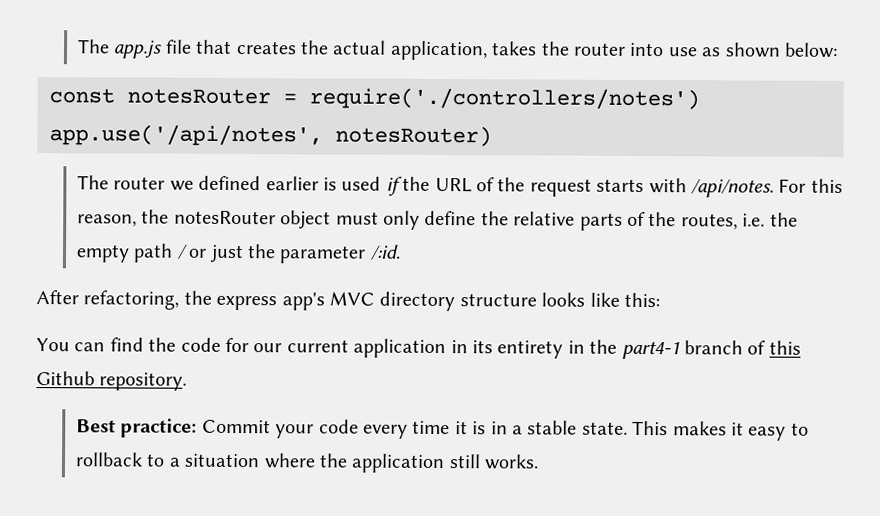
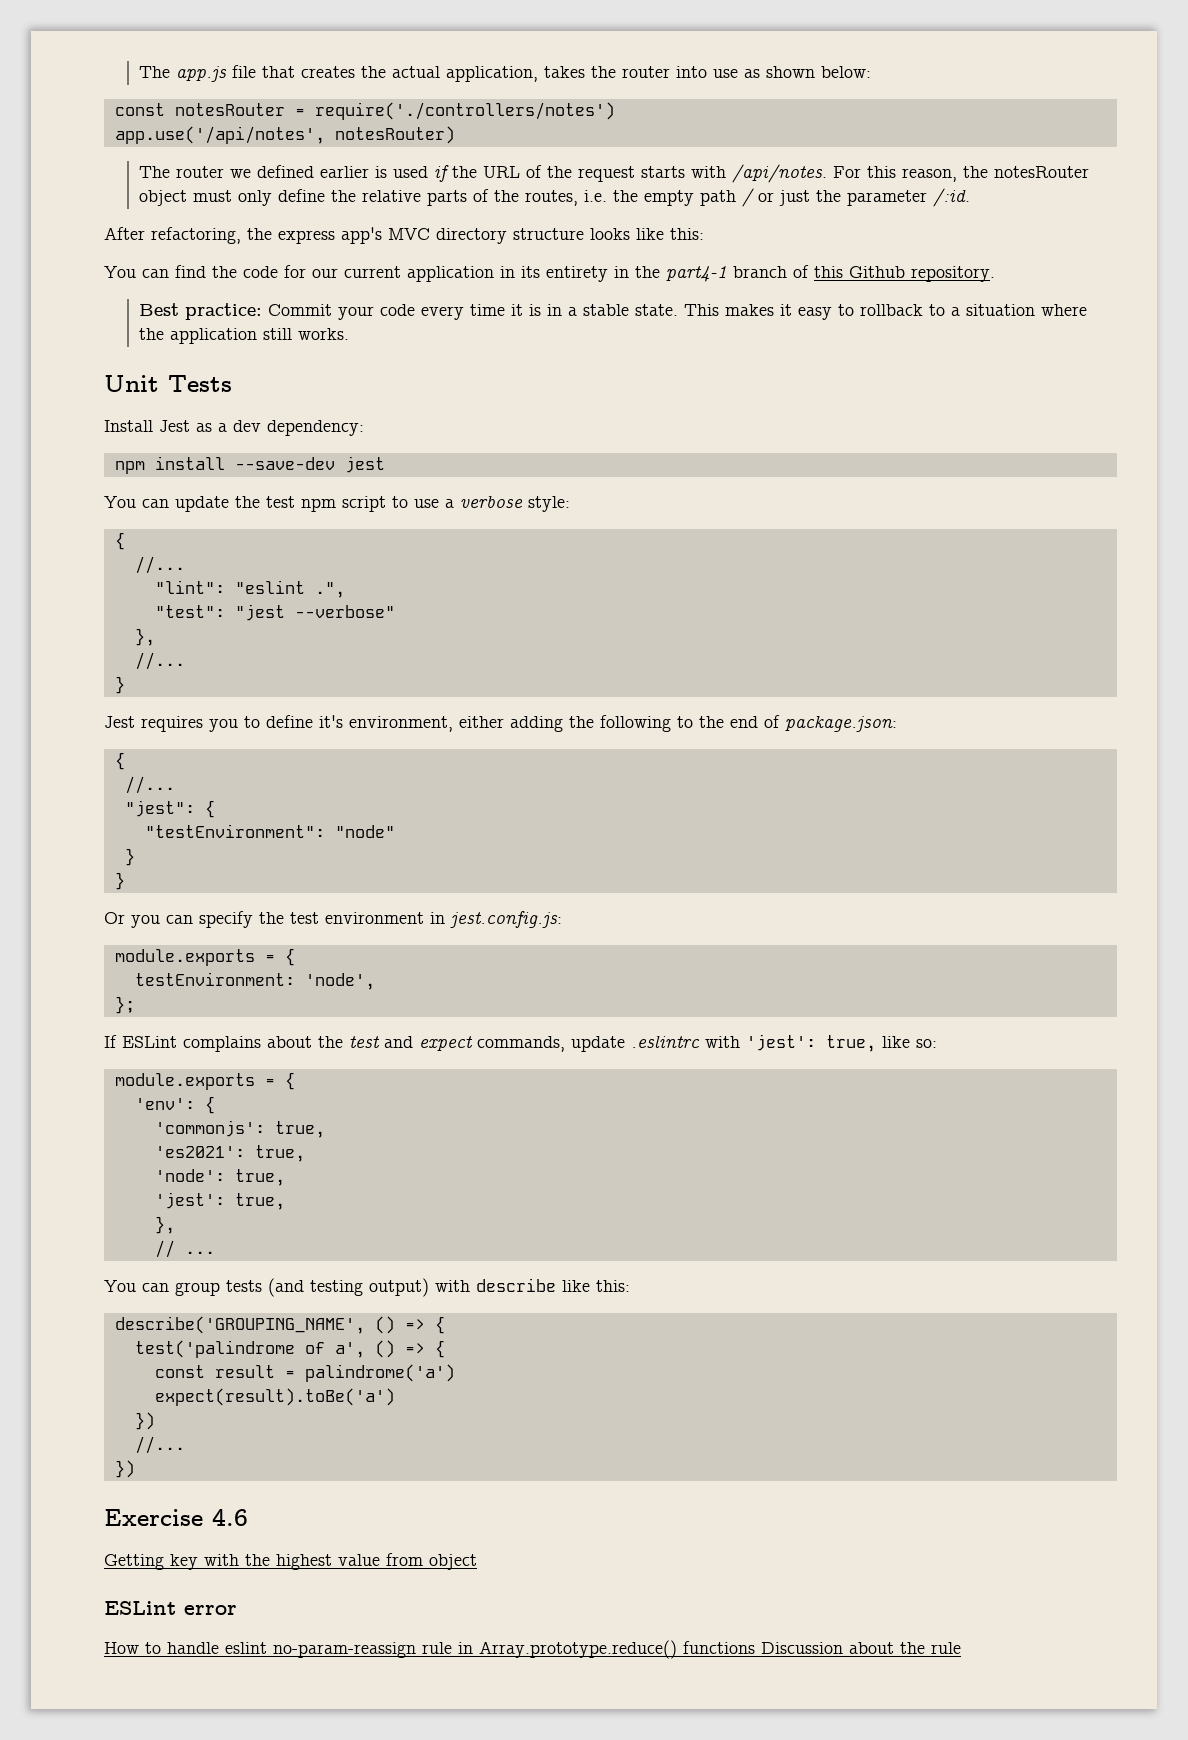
+ Unit Tests
+ Install Jest as a dev dependency:
+ npm install --save-dev jest
+ You can update the test npm script to use a verbose style:
+ {
+ //...
+ "lint": "eslint .",
+ "test": "jest --verbose"
+ },
+ //...
+ }
+ Jest requires you to define it's environment, either adding the following to the end of package.json:
+ {
+ //...
+ "jest": {
+ "testEnvironment": "node"
+ }
+ }
+ Or you can specify the test environment in jest.config.js:
+ module.exports = {
+ testEnvironment: 'node',
+ };
+ If ESLint complains about the test and expect commands, update .eslintrc with 'jest': true, like so:
+ module.exports = {
+ 'env': {
+ 'commonjs': true,
+ 'es2021': true,
+ 'node': true,
+ 'jest': true,
+ },
+ // ...
+ You can group tests (and testing output) with describe like this:
+ describe('GROUPING_NAME', () => {
+ test('palindrome of a', () => {
+ const result = palindrome('a')
+ expect(result).toBe('a')
+ })
+ //...
+ })
+ Exercise 4.6
+ Getting key with the highest value from object
+ ESLint error
+ How to handle eslint no-param-reassign rule in Array.prototype.reduce() functions Discussion about the rule

